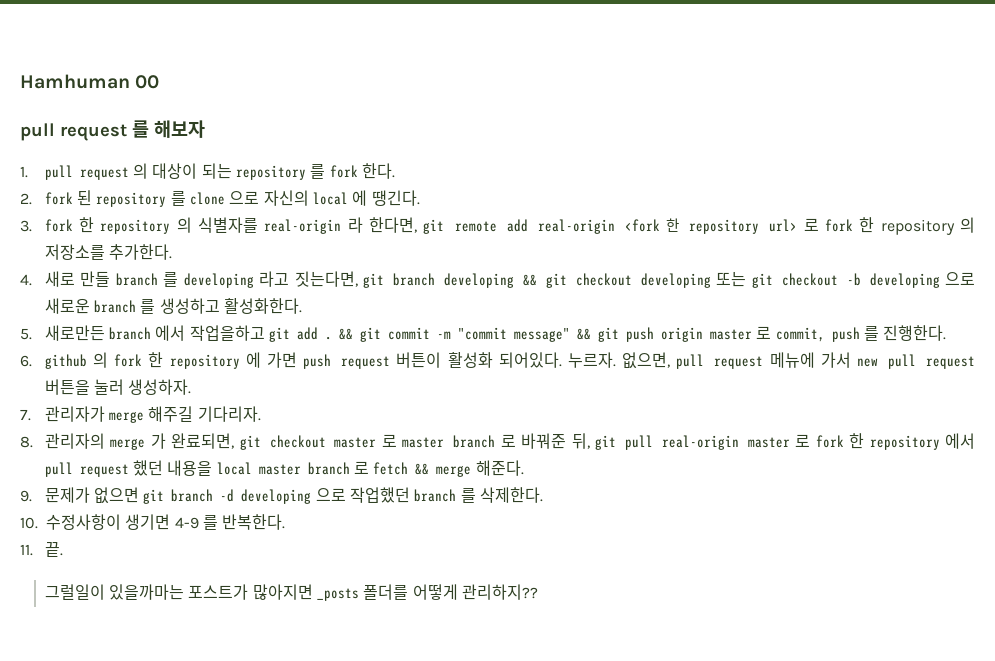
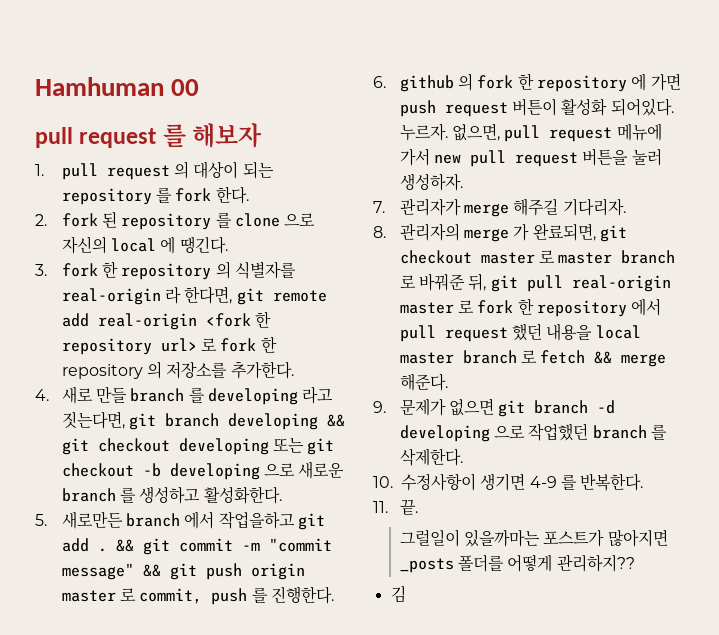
+ 김

